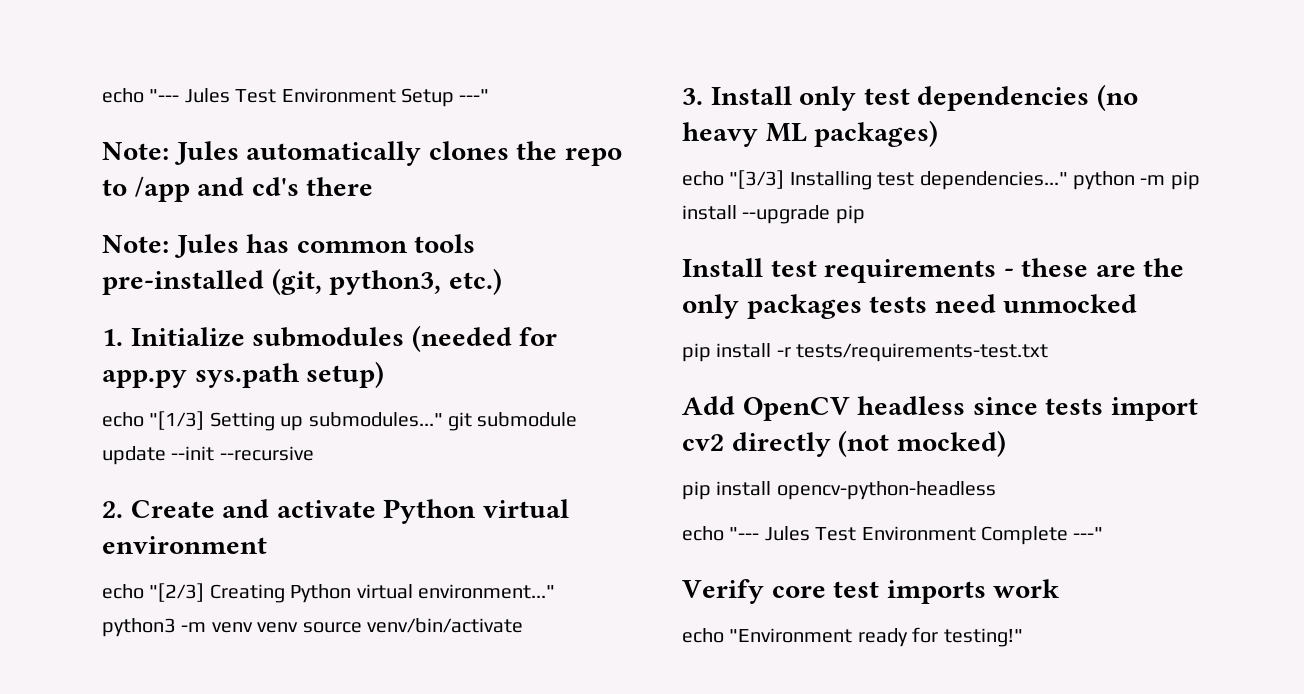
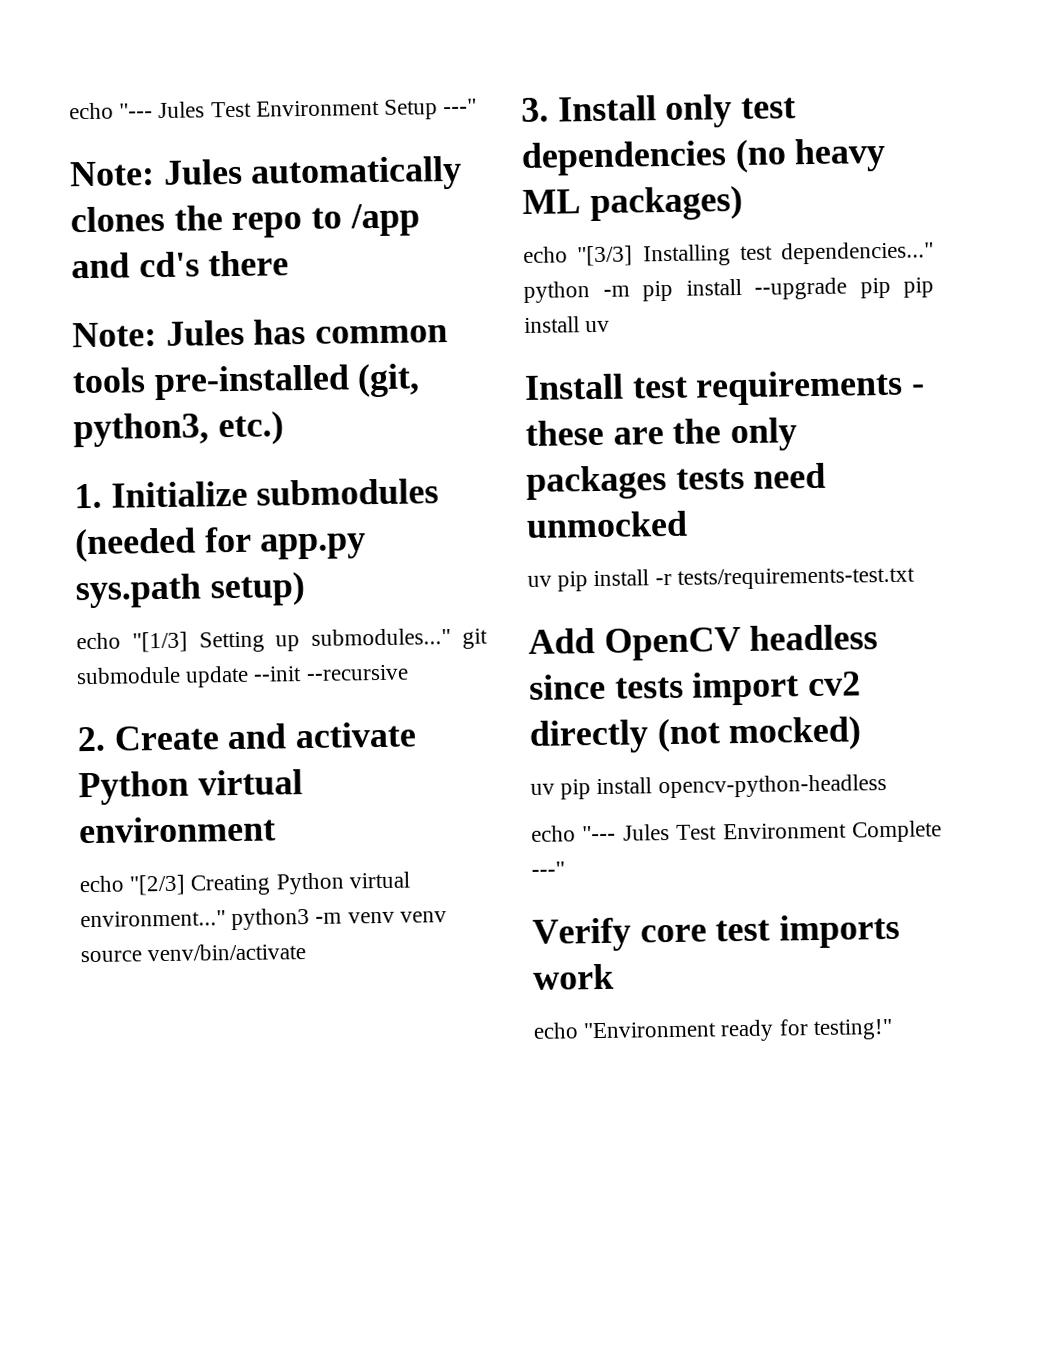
- echo "[3/3] Installing test dependencies..." python -m pip install --upgrade pip
+ echo "[3/3] Installing test dependencies..." python -m pip install --upgrade pip pip install uv
- pip install -r tests/requirements-test.txt
+ uv pip install -r tests/requirements-test.txt
- pip install opencv-python-headless
+ uv pip install opencv-python-headless

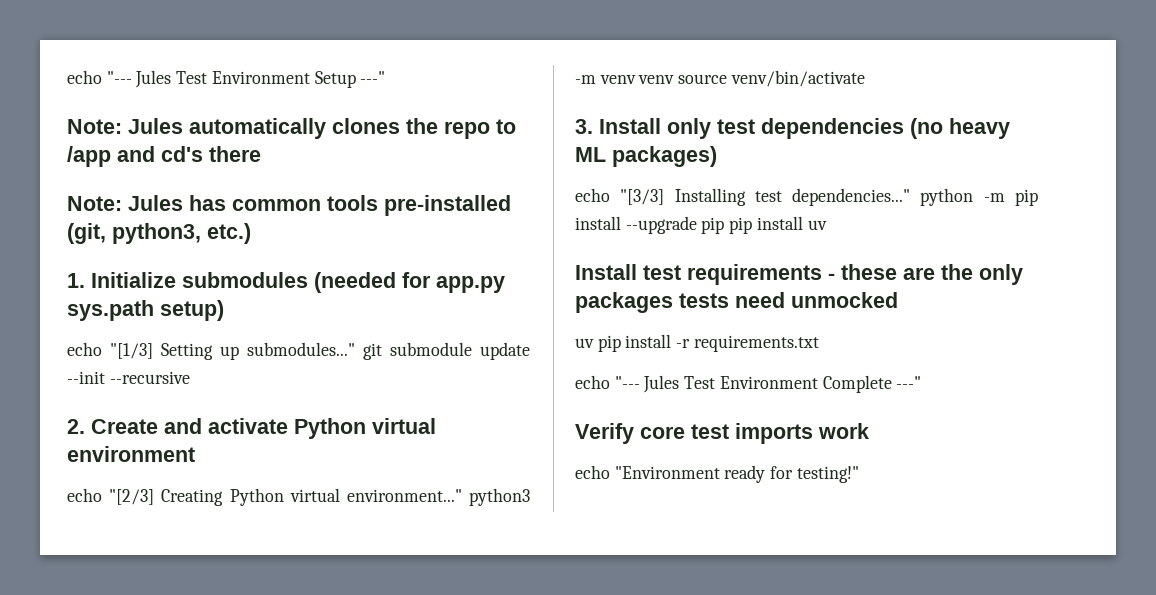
- uv pip install -r tests/requirements-test.txt
- Add OpenCV headless since tests import cv2 directly (not mocked)
- uv pip install opencv-python-headless
+ uv pip install -r requirements.txt

